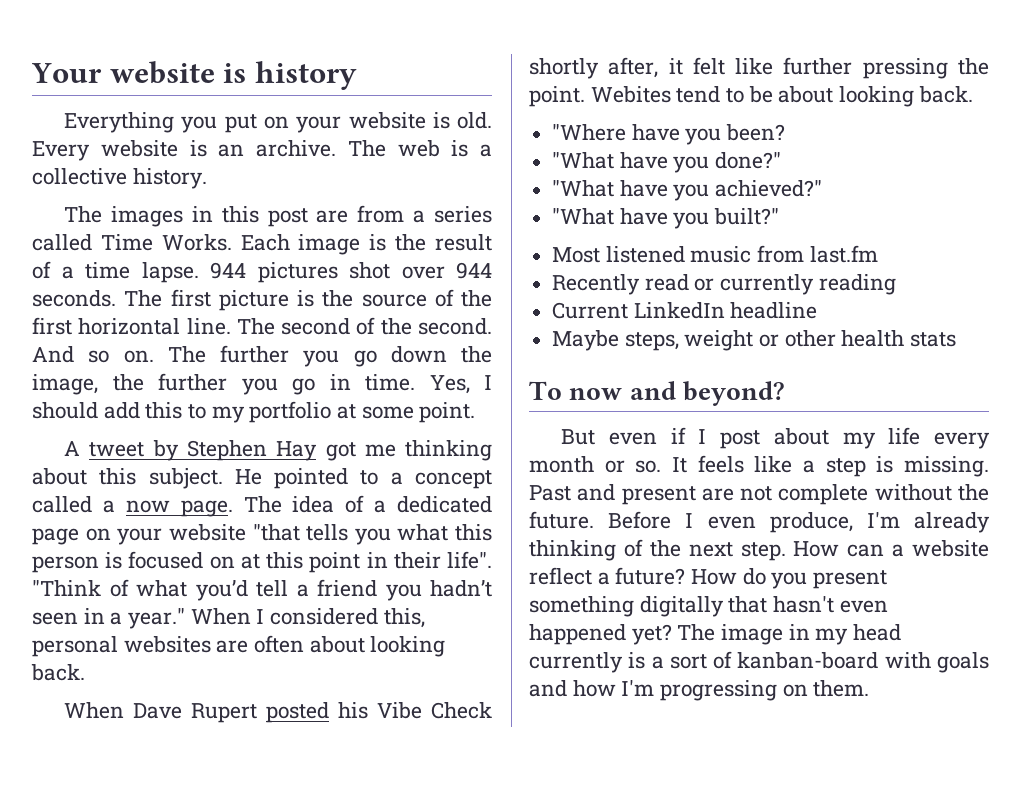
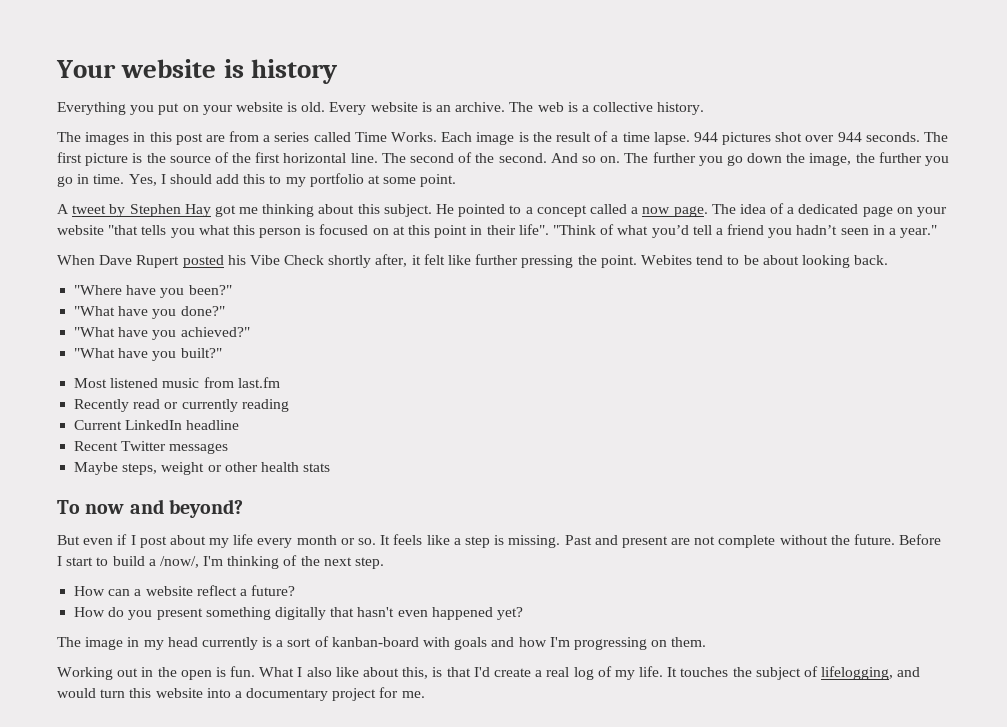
- When I considered this, personal websites are often about looking back.
- "Where have you been?
+ "Where have you been?"
+ Recent Twitter messages
- Before I even produce, I'm already thinking of the next step. How can a website reflect a future? How do you present something digitally that hasn't even happened yet? The image in my head currently is a sort of kanban-board with goals and how I'm progressing on them.
+ Before I start to build a /now/, I'm thinking of the next step.
+ How can a website reflect a future?
+ How do you present something digitally that hasn't even happened yet?
+ The image in my head currently is a sort of kanban-board with goals and how I'm progressing on them.
+ Working out in the open is fun. What I also like about this, is that I'd create a real log of my life. It touches the subject of lifelogging, and would turn this website into a documentary project for me.

